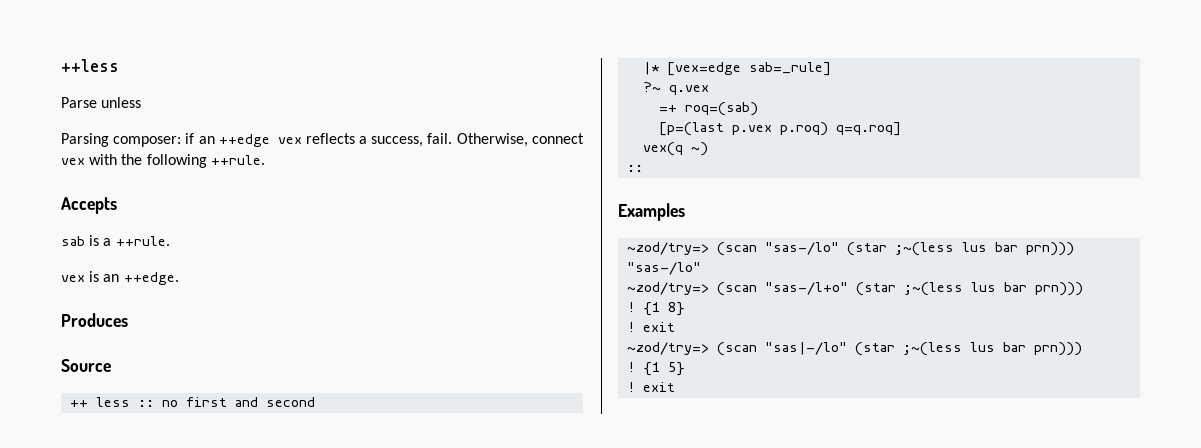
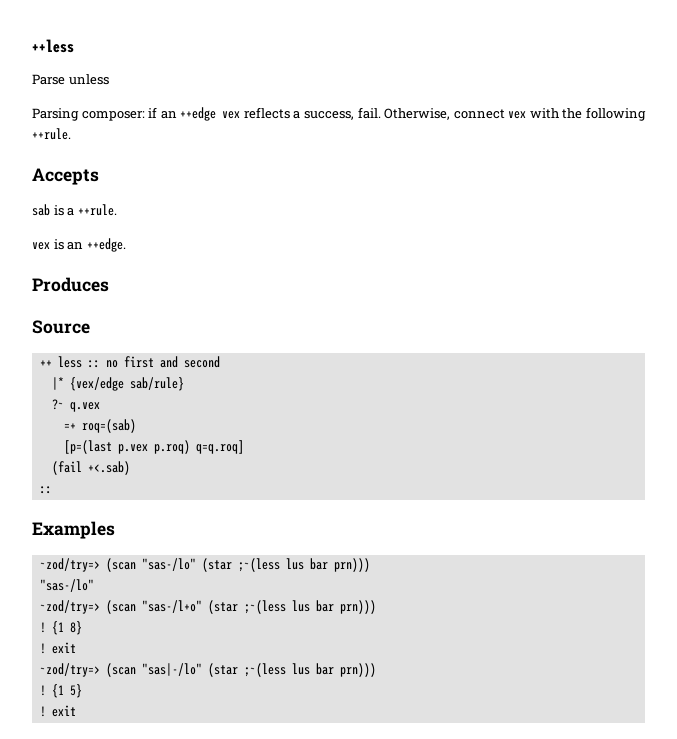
- |* [vex=edge sab=_rule]
+ |* {vex/edge sab/rule}
- vex(q ~)
+ (fail +<.sab)

